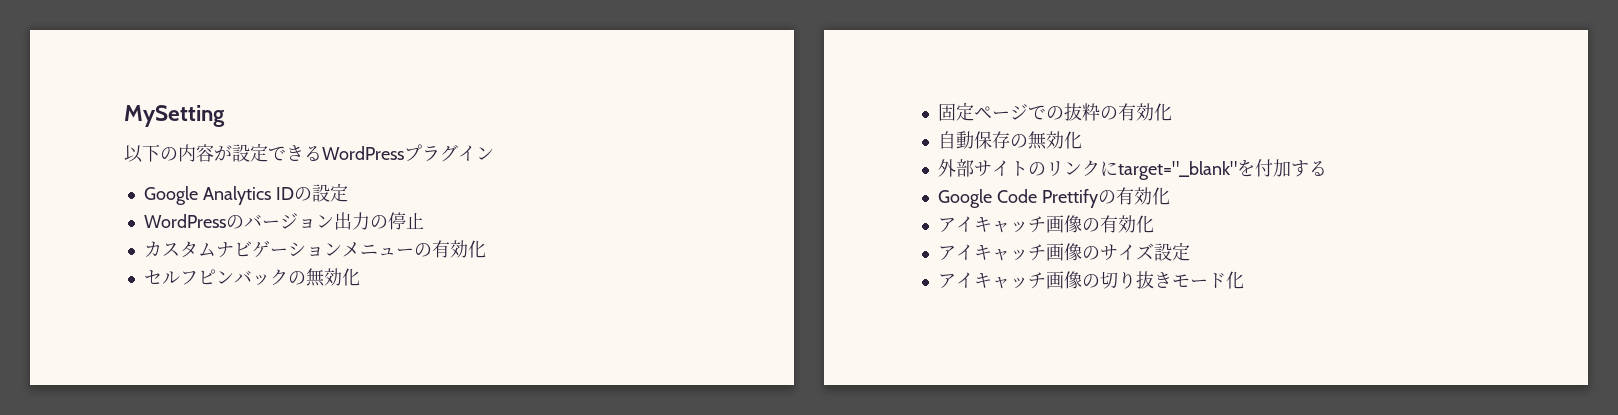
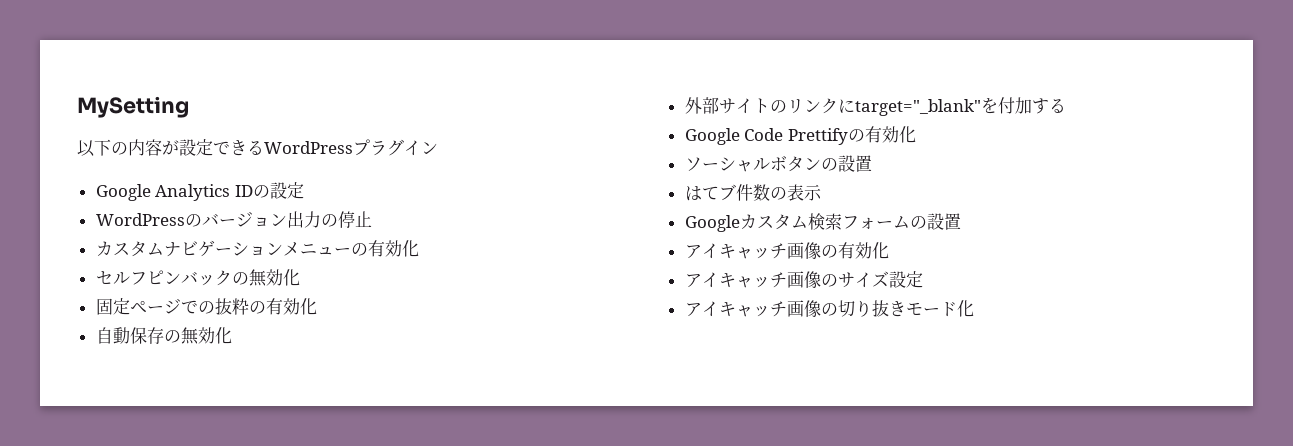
+ ソーシャルボタンの設置
+ はてブ件数の表示
+ Googleカスタム検索フォームの設置

